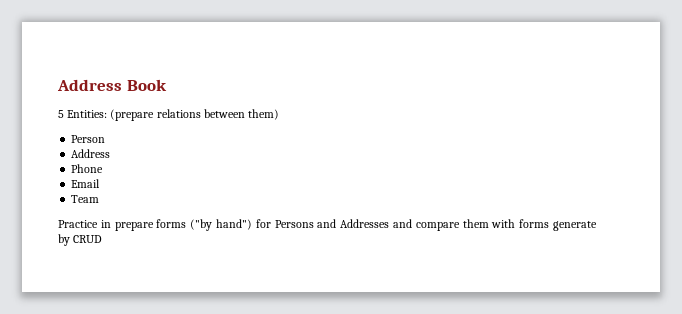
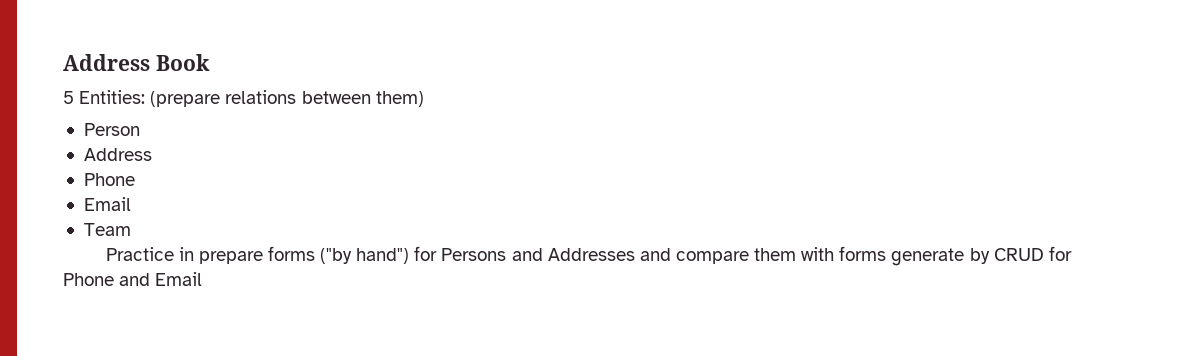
- Practice in prepare forms ("by hand") for Persons and Addresses and compare them with forms generate by CRUD
+ Practice in prepare forms ("by hand") for Persons and Addresses and compare them with forms generate by CRUD for Phone and Email

